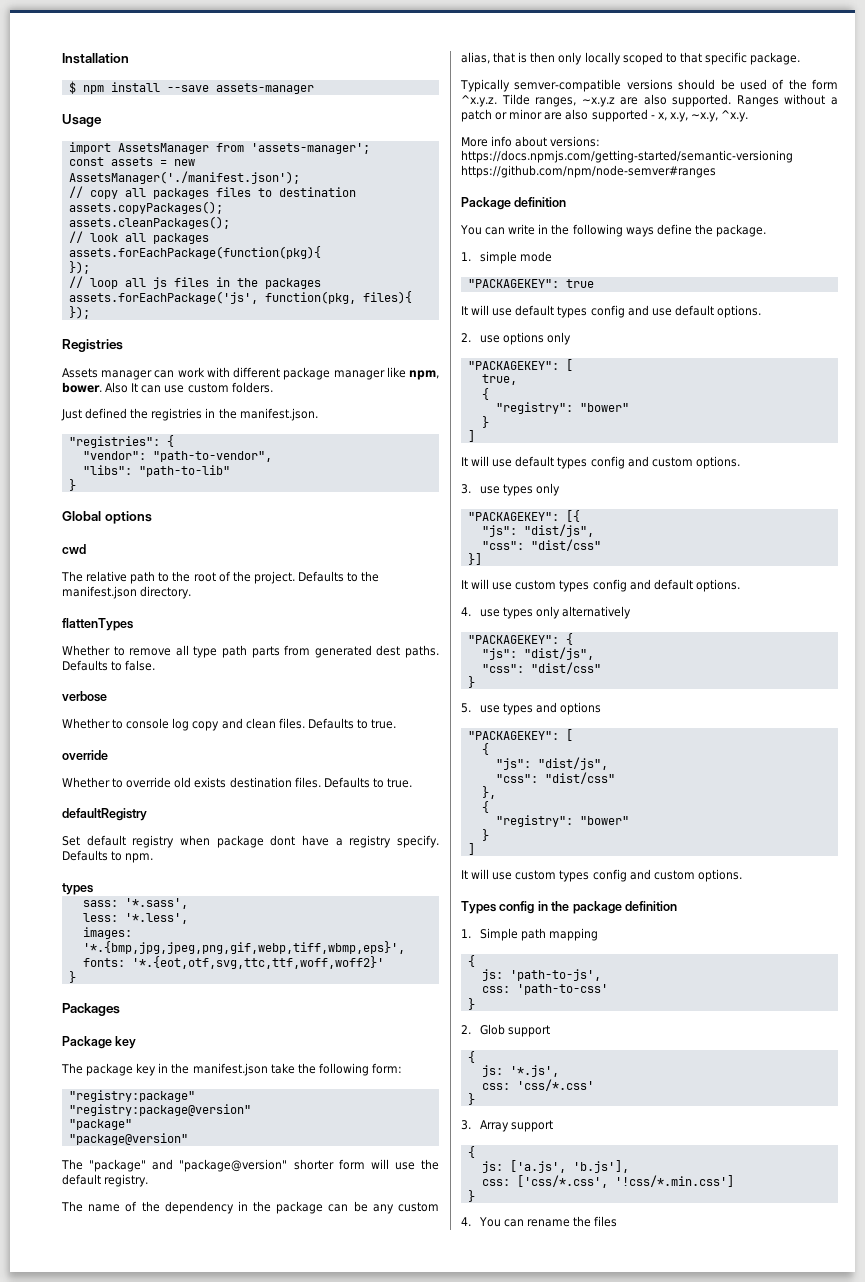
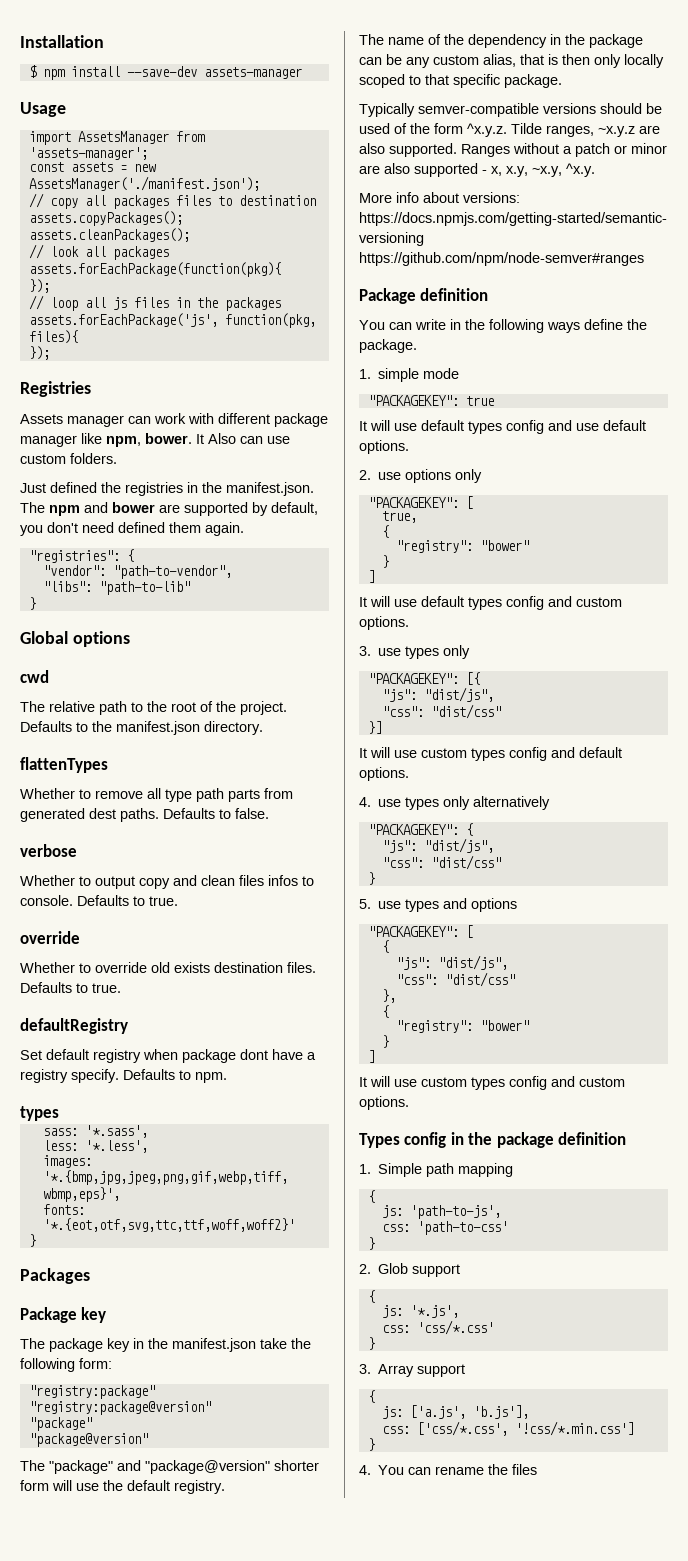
- $ npm install --save assets-manager
+ $ npm install --save-dev assets-manager
- Also It can use custom folders.
+ It Also can use custom folders.
- Just defined the registries in the manifest.json.
+ Just defined the registries in the manifest.json. The npm and bower are supported by default, you don't need defined them again.
- Whether to console log copy and clean files.
+ Whether to output copy and clean files infos to console.

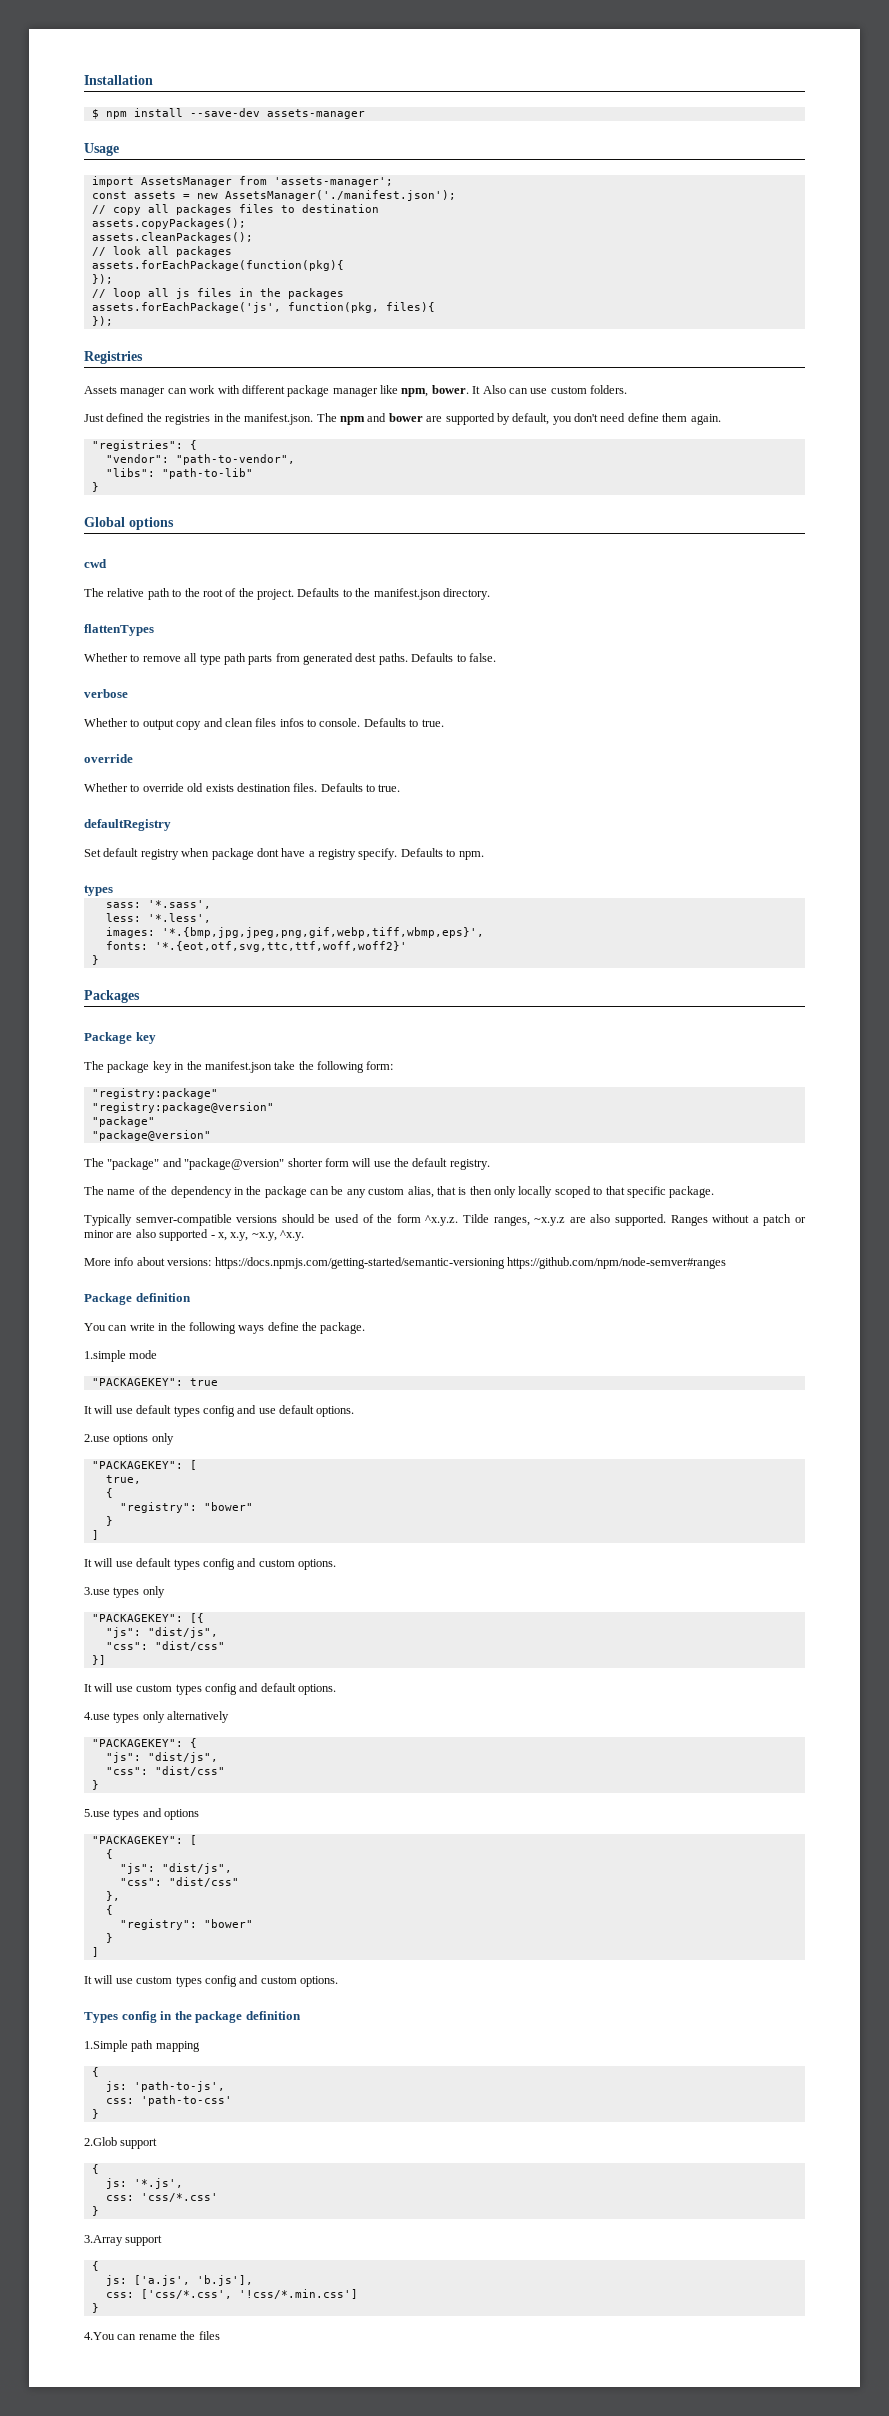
- Just defined the registries in the manifest.json. The npm and bower are supported by default, you don't need defined them again.
+ Just defined the registries in the manifest.json. The npm and bower are supported by default, you don't need define them again.
- 1. simple mode
+ 1.simple mode
- 2. use options only
+ 2.use options only
- 3. use types only
+ 3.use types only
- 4. use types only alternatively
+ 4.use types only alternatively
- 5. use types and options
+ 5.use types and options
- 1. Simple path mapping
+ 1.Simple path mapping
- 2. Glob support
+ 2.Glob support
- 3. Array support
+ 3.Array support
- 4. You can rename the files
+ 4.You can rename the files

